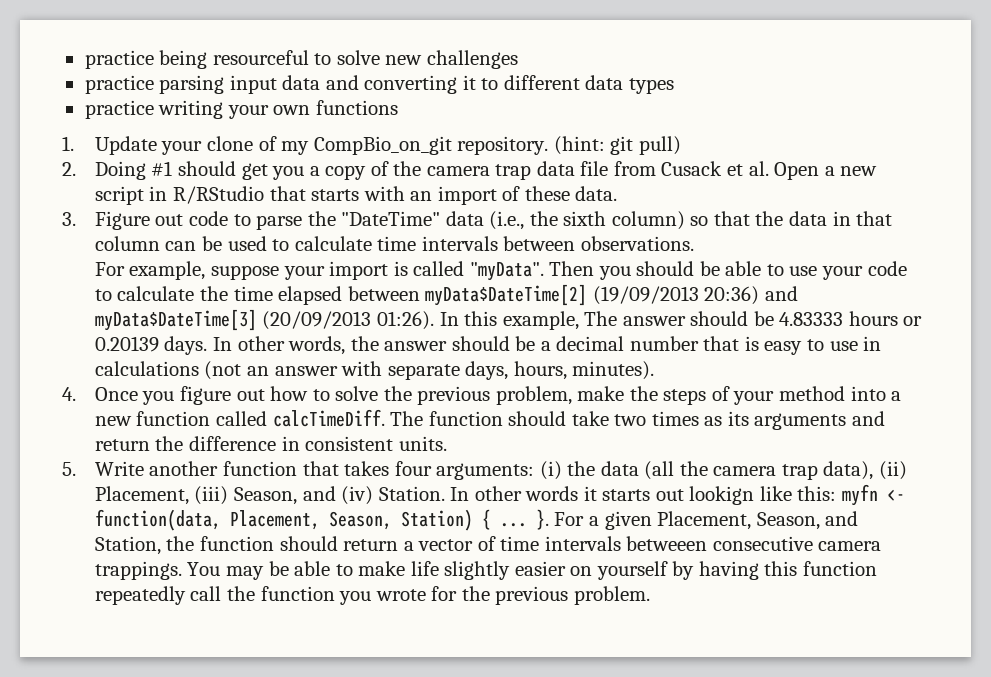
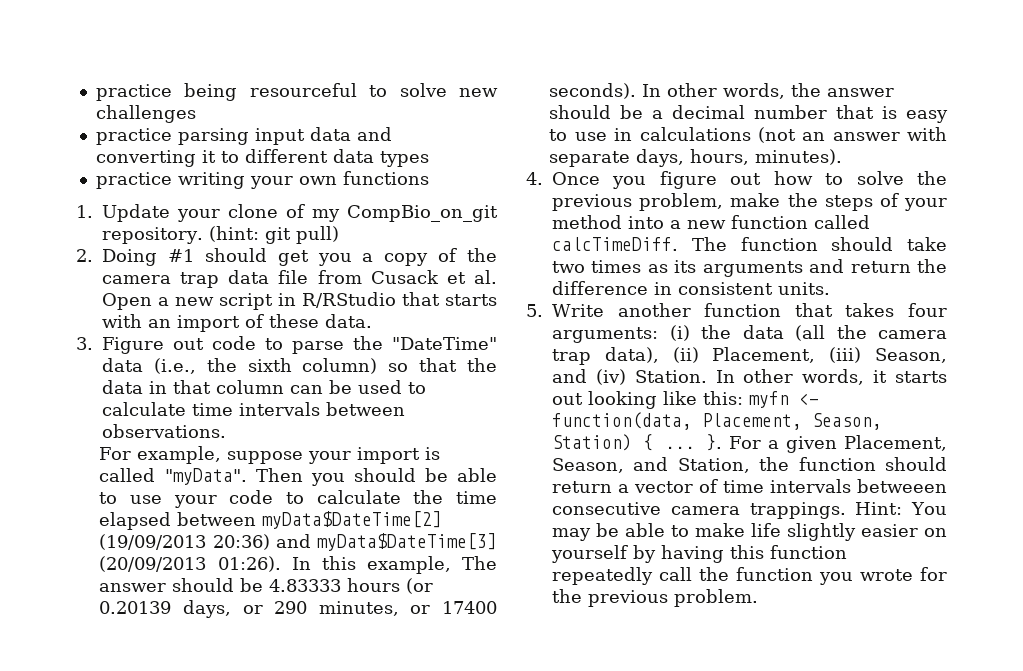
- In this example, The answer should be 4.83333 hours or 0.20139 days.
+ In this example, The answer should be 4.83333 hours (or 0.20139 days, or 290 minutes, or 17400 seconds).
- In other words it starts out lookign like this: myfn <- function(data, Placement, Season, Station) { ...
+ In other words, it starts out looking like this: myfn <- function(data, Placement, Season, Station) { ...
- You may be able to make life slightly easier on yourself by having this function repeatedly call the function you wrote for the previous problem.
+ Hint: You may be able to make life slightly easier on yourself by having this function repeatedly call the function you wrote for the previous problem.

